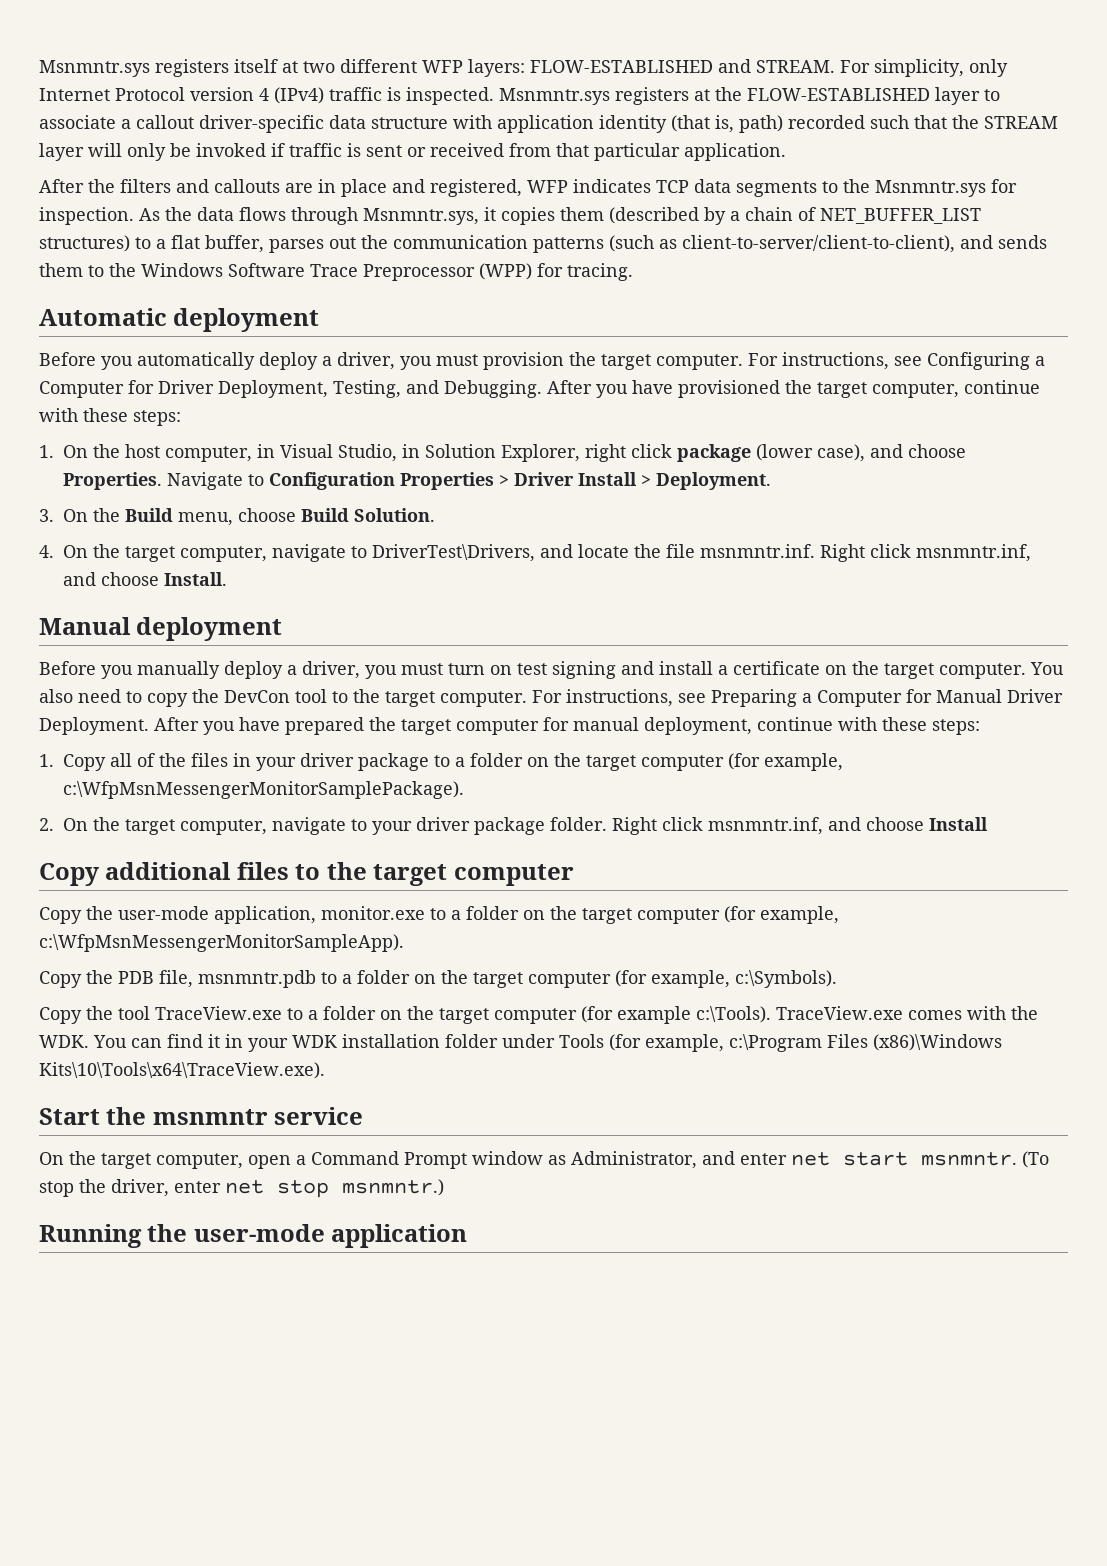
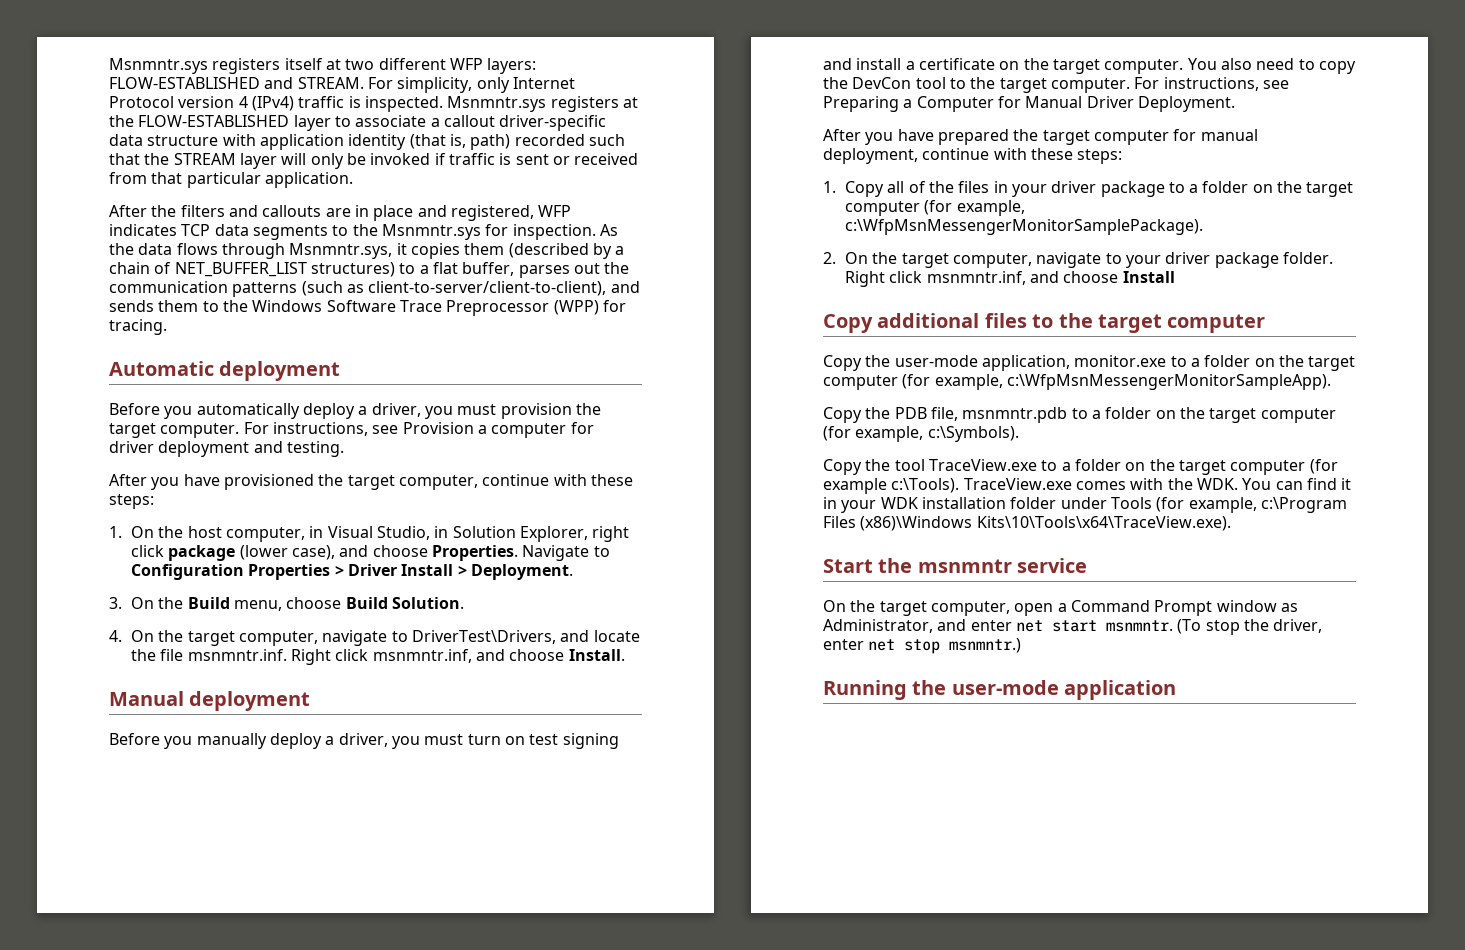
- For instructions, see Configuring a Computer for Driver Deployment, Testing, and Debugging. After you have provisioned the target computer, continue with these steps:
+ For instructions, see Provision a computer for driver deployment and testing.
+ After you have provisioned the target computer, continue with these steps:
- For instructions, see Preparing a Computer for Manual Driver Deployment. After you have prepared the target computer for manual deployment, continue with these steps:
+ For instructions, see Preparing a Computer for Manual Driver Deployment.
+ After you have prepared the target computer for manual deployment, continue with these steps:

